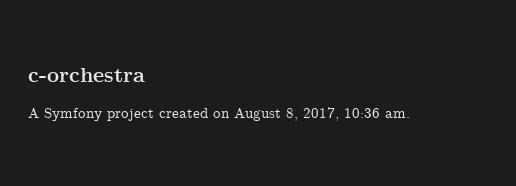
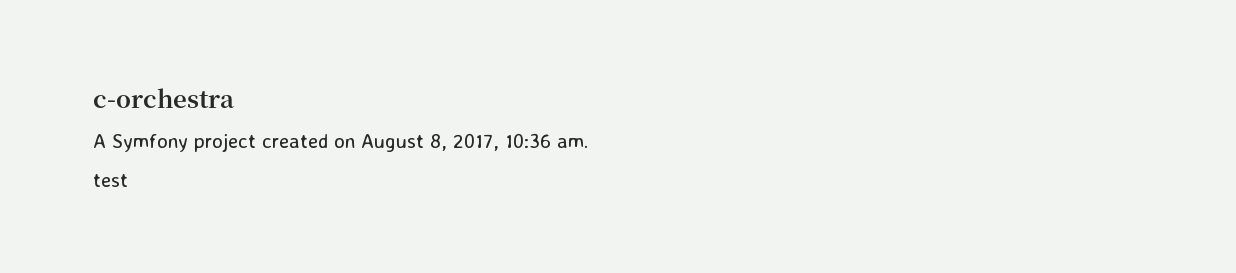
+ test

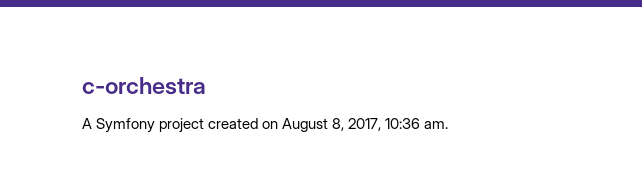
- test

